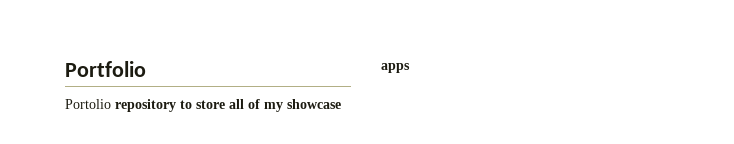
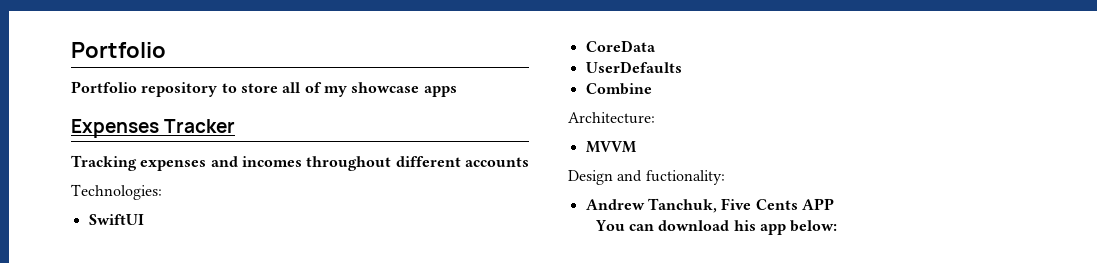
- Portolio repository to store all of my showcase apps
+ Portfolio repository to store all of my showcase apps
+ Expenses Tracker
+ Tracking expenses and incomes throughout different accounts
+ Technologies:
+ SwiftUI
+ CoreData
+ UserDefaults
+ Combine
+ Architecture:
+ MVVM
+ Design and fuctionality:
+ Andrew Tanchuk, Five Cents APP
+ You can download his app below:

